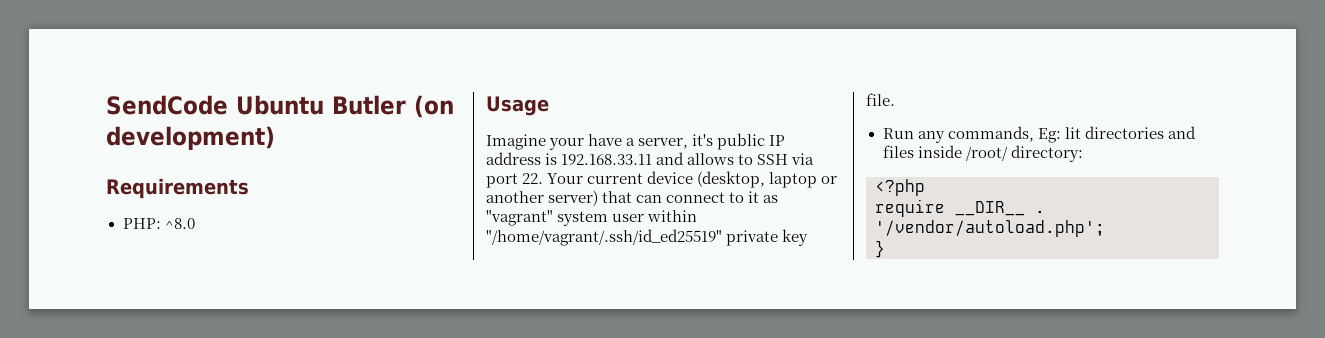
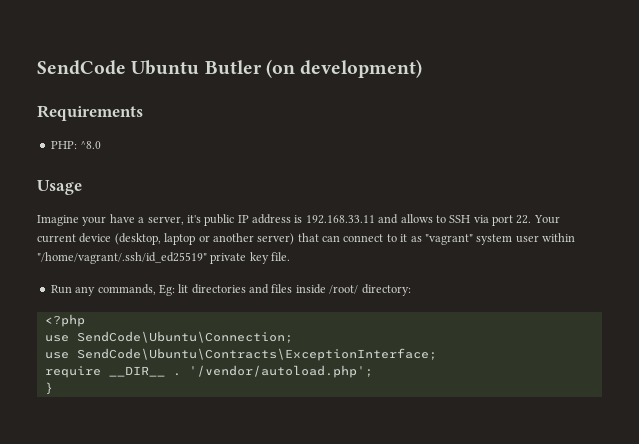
+ use SendCode\Ubuntu\Connection;
+ use SendCode\Ubuntu\Contracts\ExceptionInterface;

